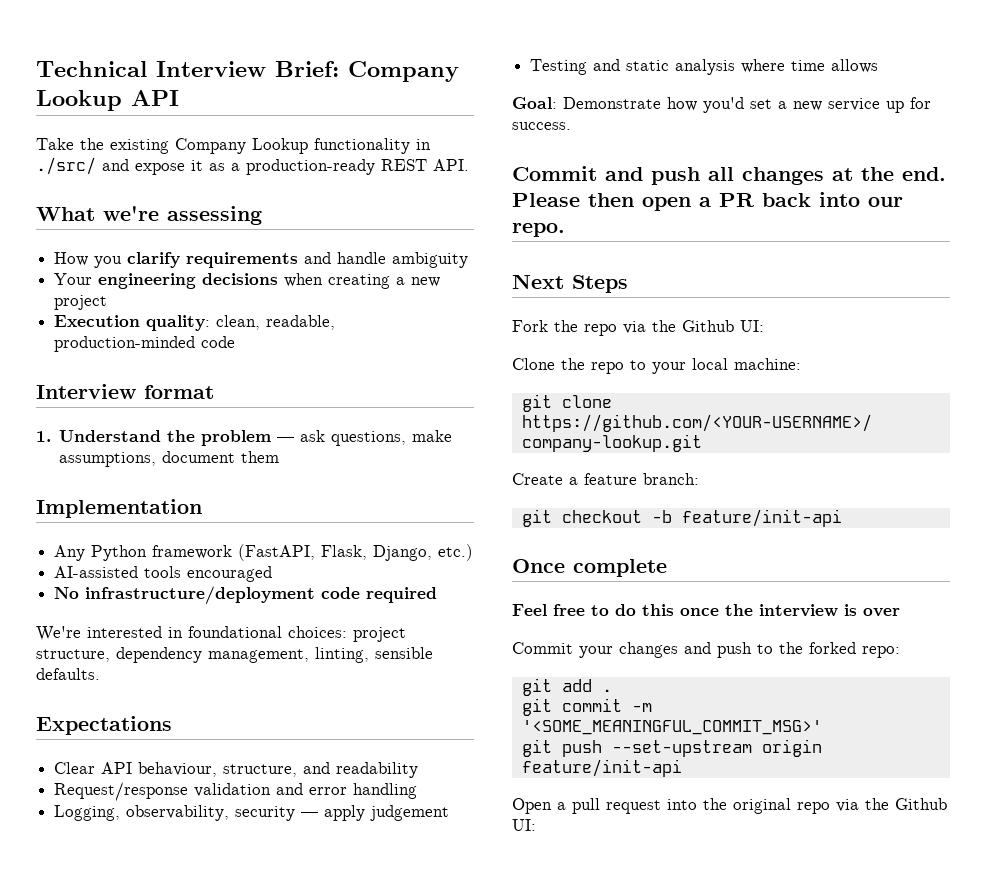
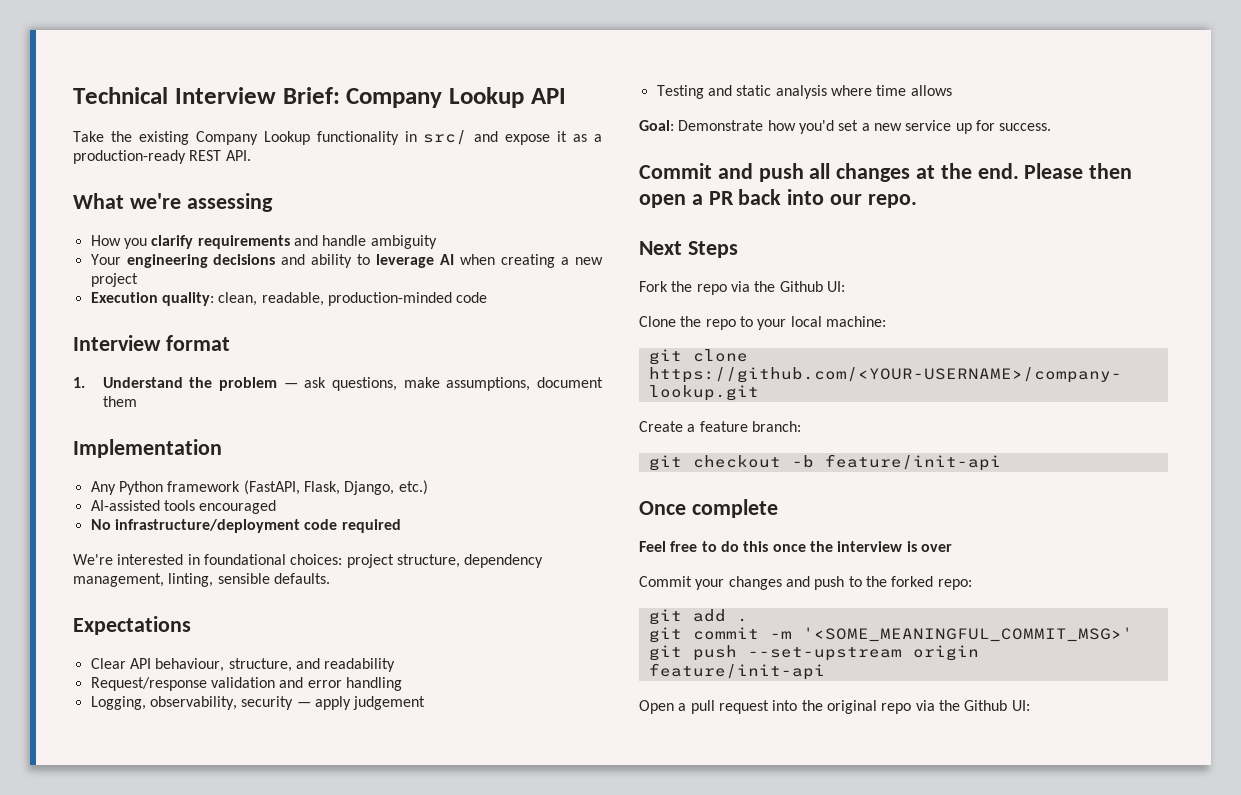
- Take the existing Company Lookup functionality in ./src/ and expose it as a production-ready REST API.
+ Take the existing Company Lookup functionality in src/ and expose it as a production-ready REST API.
- Your engineering decisions when creating a new project
+ Your engineering decisions and ability to leverage AI when creating a new project

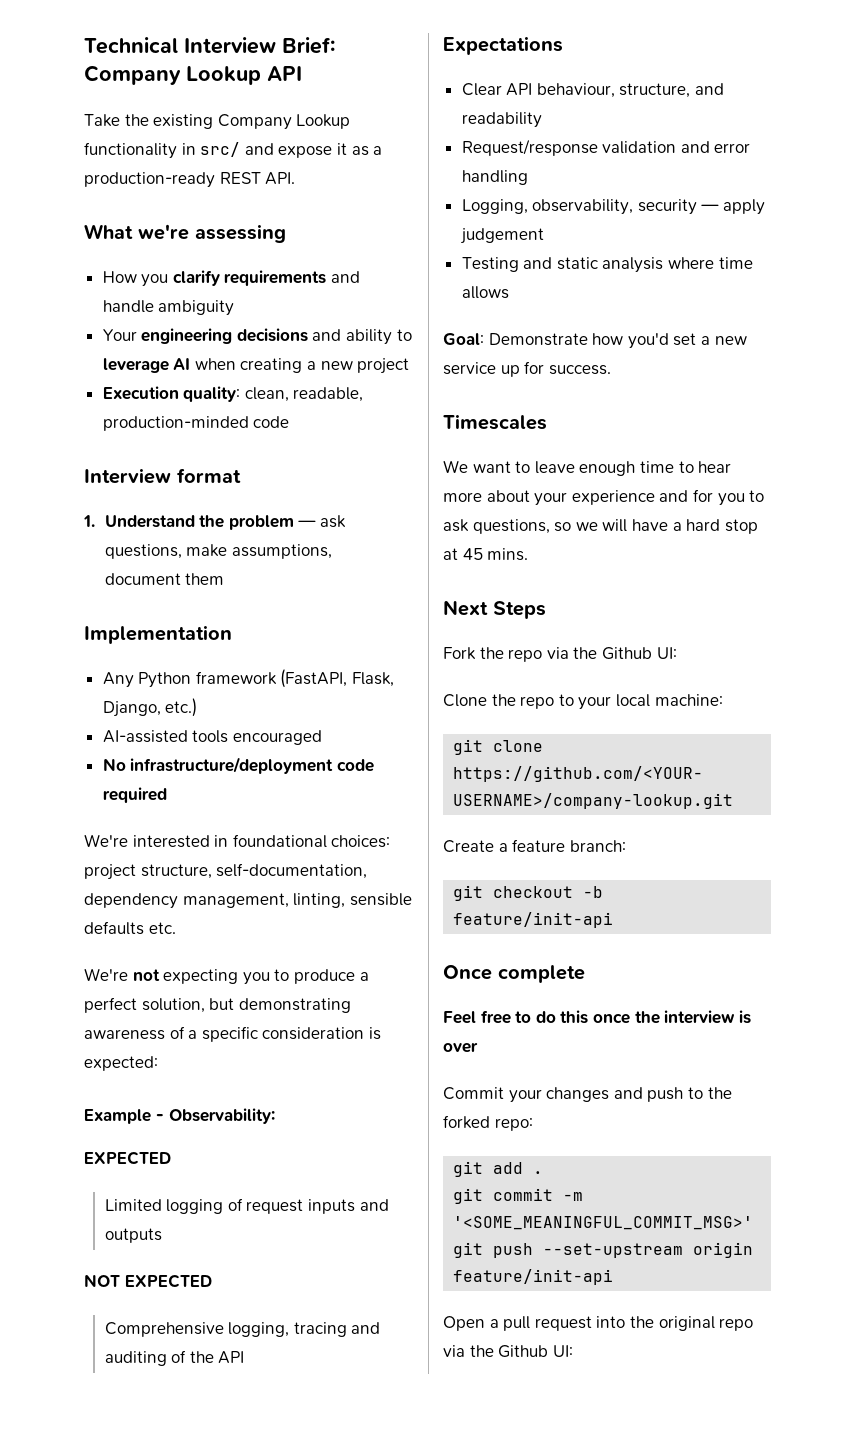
- We're interested in foundational choices: project structure, dependency management, linting, sensible defaults.
+ We're interested in foundational choices: project structure, self-documentation, dependency management, linting, sensible defaults etc.
+ We're not expecting you to produce a perfect solution, but demonstrating awareness of a specific consideration is expected:
+ Example - Observability:
+ EXPECTED
+ Limited logging of request inputs and outputs
+ NOT EXPECTED
+ Comprehensive logging, tracing and auditing of the API
- Commit and push all changes at the end. Please then open a PR back into our repo.
+ Timescales
+ We want to leave enough time to hear more about your experience and for you to ask questions, so we will have a hard stop at 45 mins.

